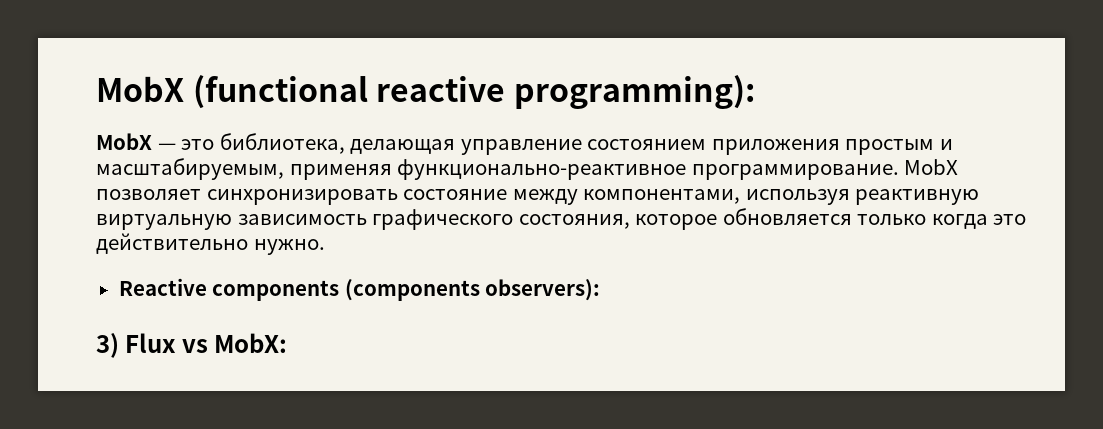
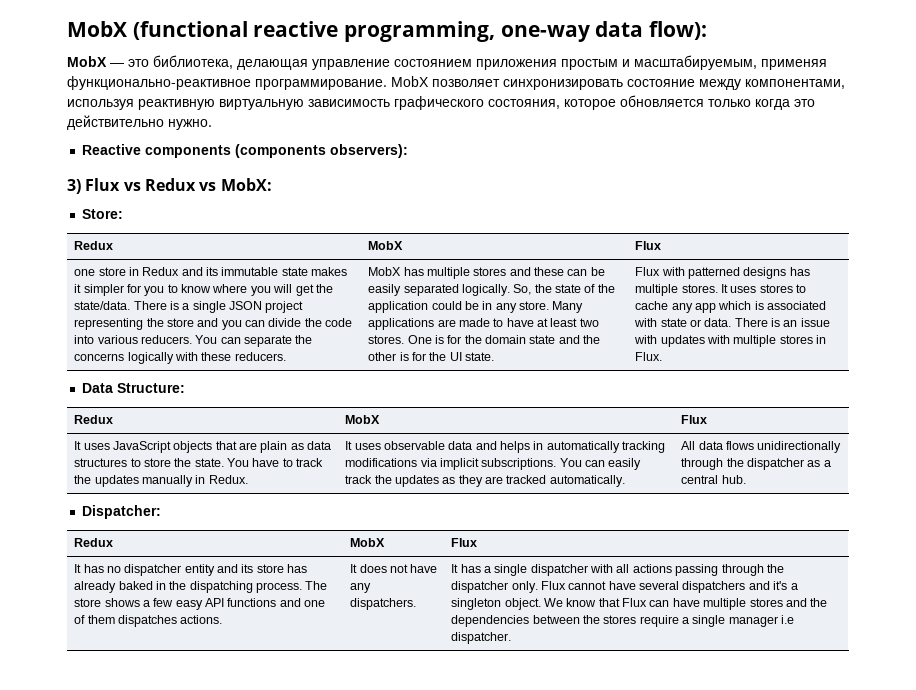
- MobX (functional reactive programming):
+ MobX (functional reactive programming, one-way data flow):
- 3) Flux vs MobX:
+ 3) Flux vs Redux vs MobX:
+ Store:
+ Redux | MobX | Flux
+ one store in Redux and its immutable state makes it simpler for you to know where you will get the state/data. There is a single JSON project representing the store and you can divide the code into various reducers. You can separate the concerns logically with these reducers. | MobX has multiple stores and these can be easily separated logically. So, the state of the application could be in any store. Many applications are made to have at least two stores. One is for the domain state and the other is for the UI state. | Flux with patterned designs has multiple stores. It uses stores to cache any app which is associated with state or data. There is an issue with updates with multiple stores in Flux.
+ Data Structure:
+ Redux | MobX | Flux
+ It uses JavaScript objects that are plain as data structures to store the state. You have to track the updates manually in Redux. | It uses observable data and helps in automatically tracking modifications via implicit subscriptions. You can easily track the updates as they are tracked automatically. | All data flows unidirectionally through the dispatcher as a central hub.
+ Dispatcher:
+ Redux | MobX | Flux
+ It has no dispatcher entity and its store has already baked in the dispatching process. The store shows a few easy API functions and one of them dispatches actions. | It does not have any dispatchers. | It has a single dispatcher with all actions passing through the dispatcher only. Flux cannot have several dispatchers and it's a singleton object. We know that Flux can have multiple stores and the dependencies between the stores require a single manager i.e dispatcher.

